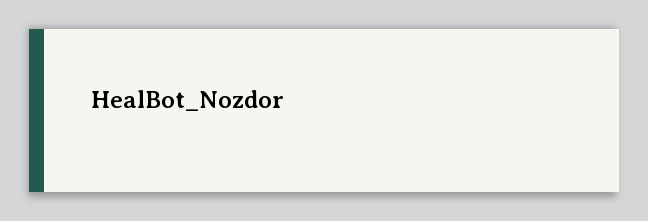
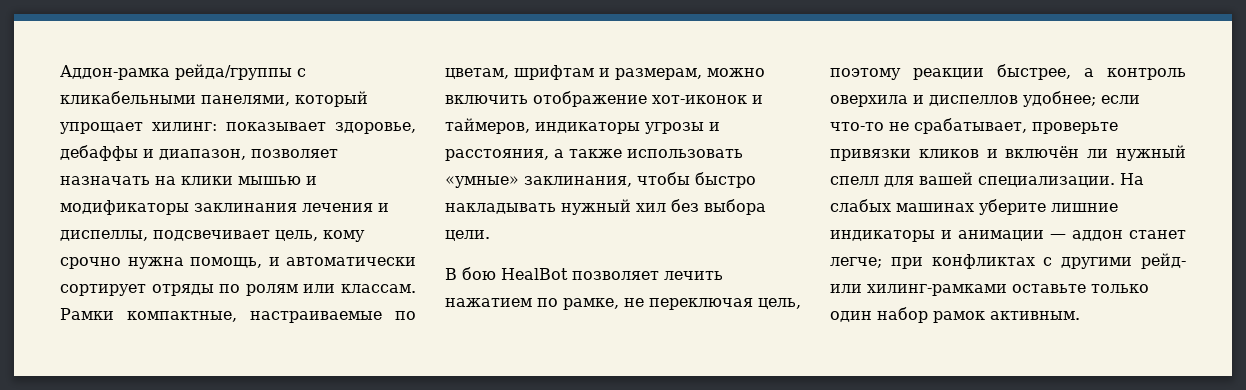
- HealBot_Nozdor
+ Аддон-рамка рейда/группы с кликабельными панелями, который упрощает хилинг: показывает здоровье, дебаффы и диапазон, позволяет назначать на клики мышью и модификаторы заклинания лечения и диспеллы, подсвечивает цель, кому срочно нужна помощь, и автоматически сортирует отряды по ролям или классам. Рамки компактные, настраиваемые по цветам, шрифтам и размерам, можно включить отображение хот-иконок и таймеров, индикаторы угрозы и расстояния, а также использовать «умные» заклинания, чтобы быстро накладывать нужный хил без выбора цели.
+ В бою HealBot позволяет лечить нажатием по рамке, не переключая цель, поэтому реакции быстрее, а контроль оверхила и диспеллов удобнее; если что-то не срабатывает, проверьте привязки кликов и включён ли нужный спелл для вашей специализации. На слабых машинах уберите лишние индикаторы и анимации — аддон станет легче; при конфликтах с другими рейд- или хилинг-рамками оставьте только один набор рамок активным.

